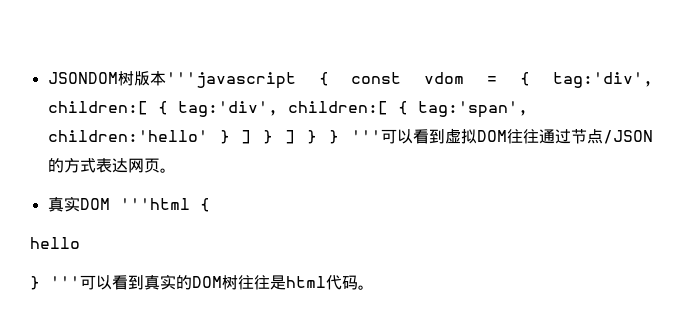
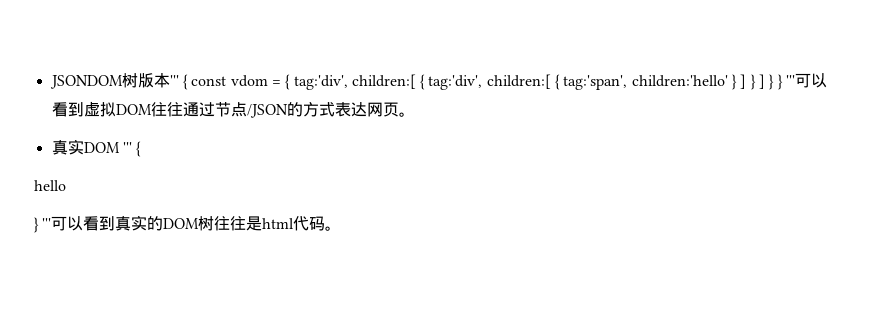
- JSONDOM树版本'''javascript { const vdom = { tag:'div', children:[ { tag:'div', children:[ { tag:'span', children:'hello' } ] } ] } } '''可以看到虚拟DOM往往通过节点/JSON的方式表达网页。
+ JSONDOM树版本''' { const vdom = { tag:'div', children:[ { tag:'div', children:[ { tag:'span', children:'hello' } ] } ] } } '''可以看到虚拟DOM往往通过节点/JSON的方式表达网页。
- 真实DOM '''html {
+ 真实DOM ''' {

